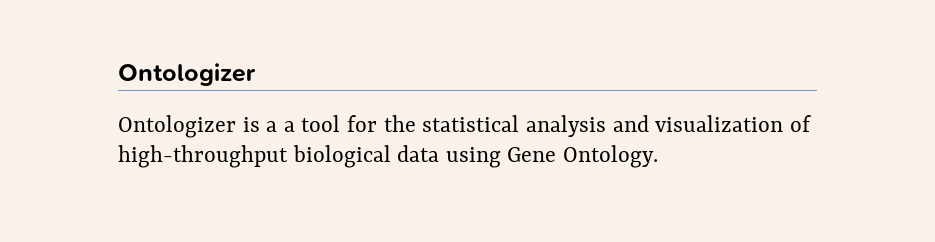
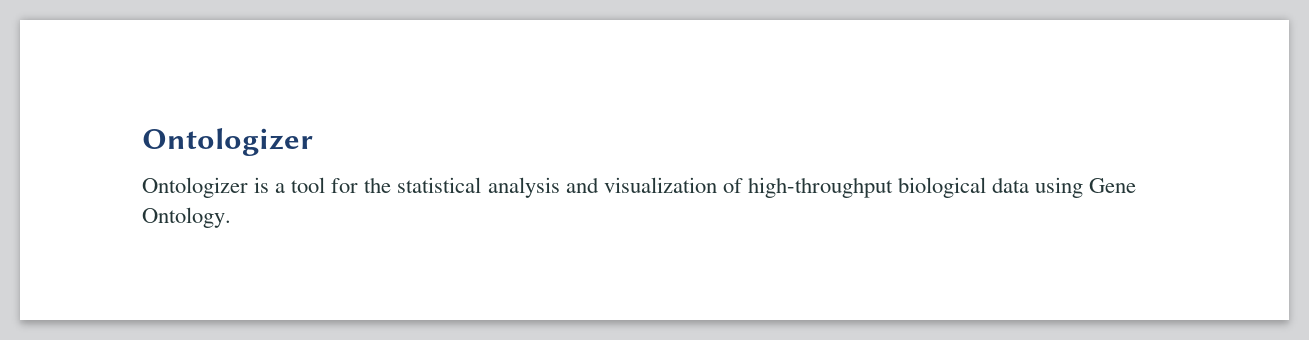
- Ontologizer is a a tool for the statistical analysis and visualization of high-throughput biological data using Gene Ontology.
+ Ontologizer is a tool for the statistical analysis and visualization of high-throughput biological data using Gene Ontology.

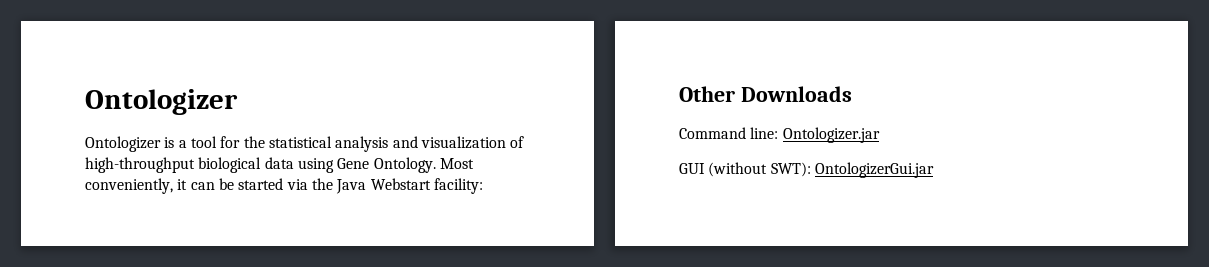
+ Most conveniently, it can be started via the Java Webstart facility:
+ Other Downloads
+ Command line: Ontologizer.jar
+ GUI (without SWT): OntologizerGui.jar

